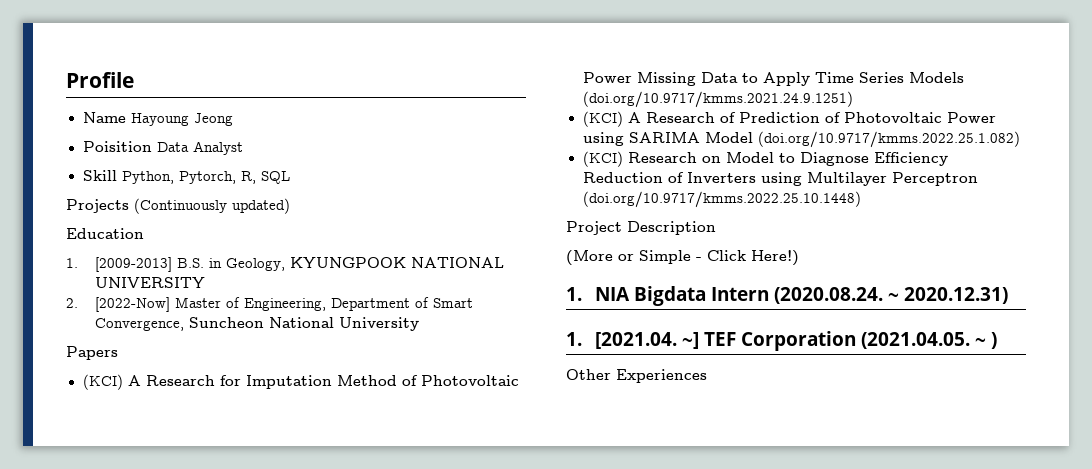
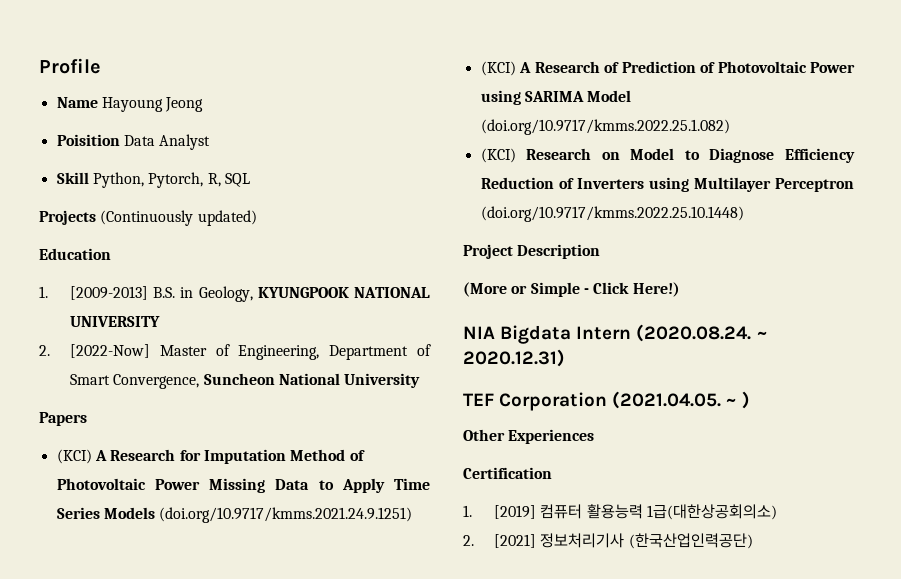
- 1. NIA Bigdata Intern (2020.08.24. ~ 2020.12.31)
+ NIA Bigdata Intern (2020.08.24. ~ 2020.12.31)
- 1. [2021.04. ~] TEF Corporation (2021.04.05. ~ )
+ TEF Corporation (2021.04.05. ~ )
+ Certification
+ 1. [2019] 컴퓨터 활용능력 1급(대한상공회의소)
+ 2. [2021] 정보처리기사 (한국산업인력공단)

